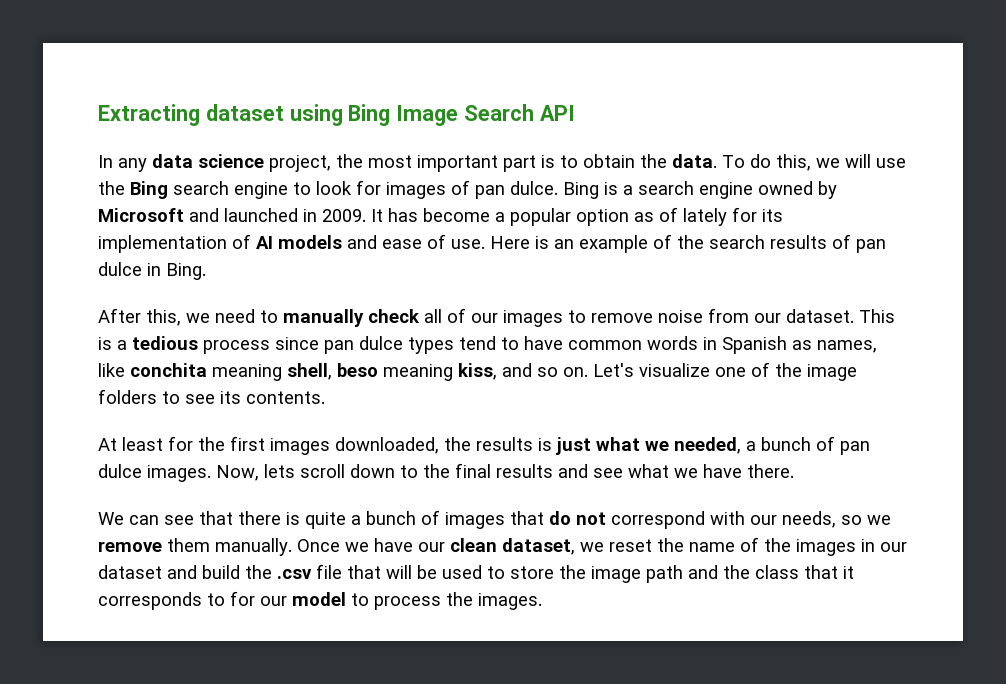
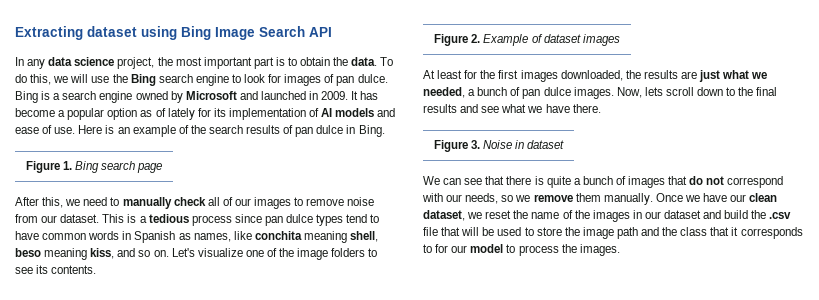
+ Figure 1. Bing search page
+ Figure 2. Example of dataset images
- At least for the first images downloaded, the results is just what we needed, a bunch of pan dulce images.
+ At least for the first images downloaded, the results are just what we needed, a bunch of pan dulce images.
+ Figure 3. Noise in dataset

